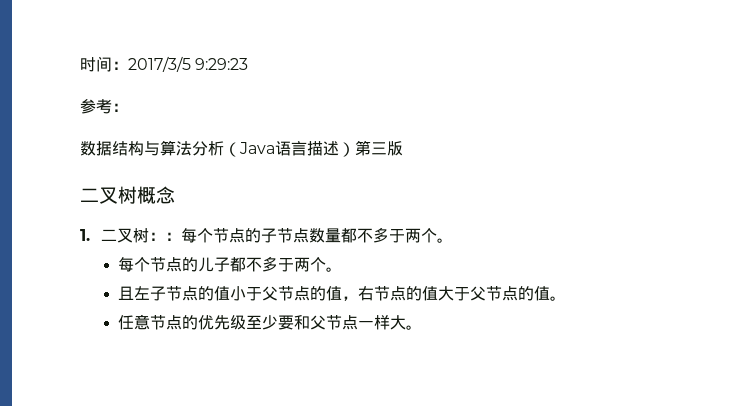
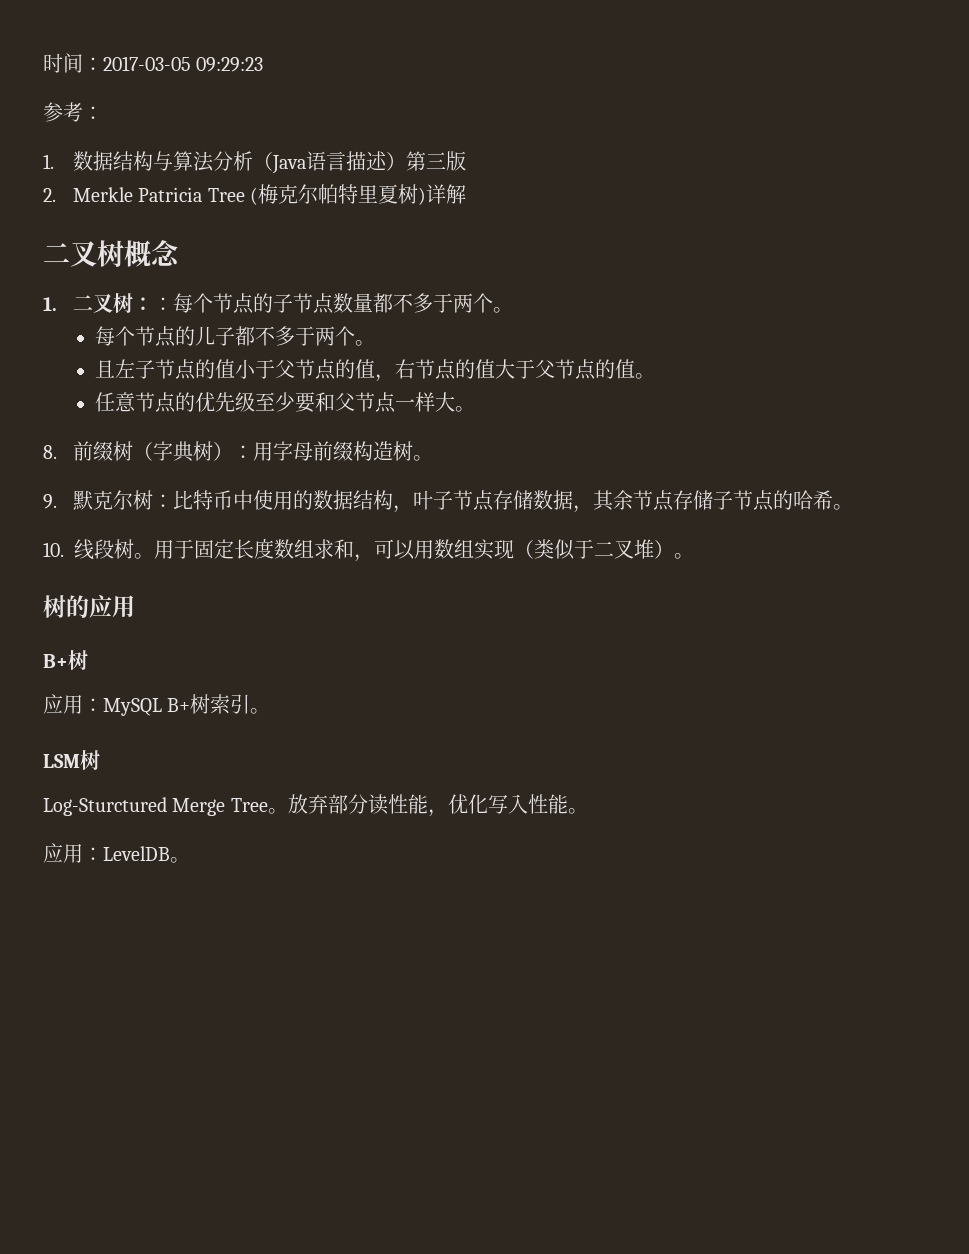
- 时间：2017/3/5 9:29:23
+ 时间：2017-03-05 09:29:23
- 数据结构与算法分析（Java语言描述）第三版
+ 1.数据结构与算法分析（Java语言描述）第三版
+ 2. Merkle Patricia Tree (梅克尔帕特里夏树)详解
+ 8.前缀树（字典树）：用字母前缀构造树。
+ 9.默克尔树：比特币中使用的数据结构，叶子节点存储数据，其余节点存储子节点的哈希。
+ 10.线段树。用于固定长度数组求和，可以用数组实现（类似于二叉堆）。
+ 树的应用
+ B+树
+ 应用：MySQL B+树索引。
+ LSM树
+ Log-Sturctured Merge Tree。放弃部分读性能，优化写入性能。
+ 应用：LevelDB。

